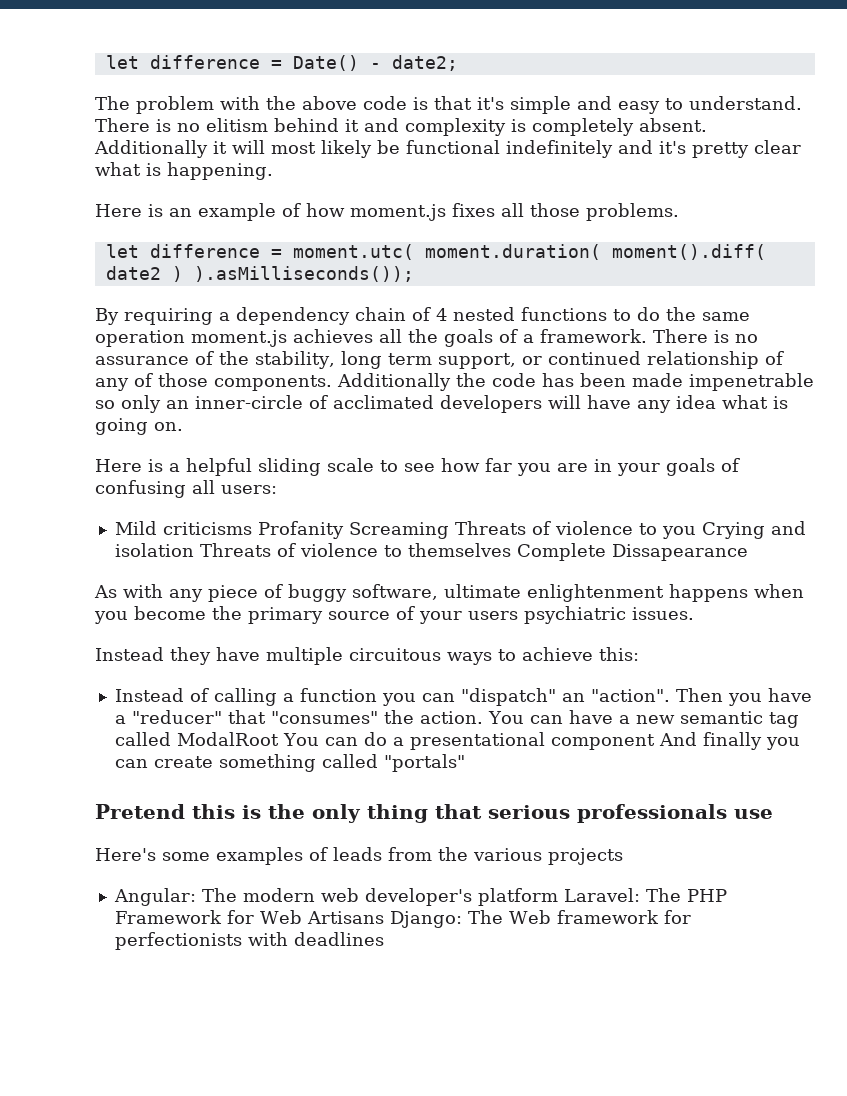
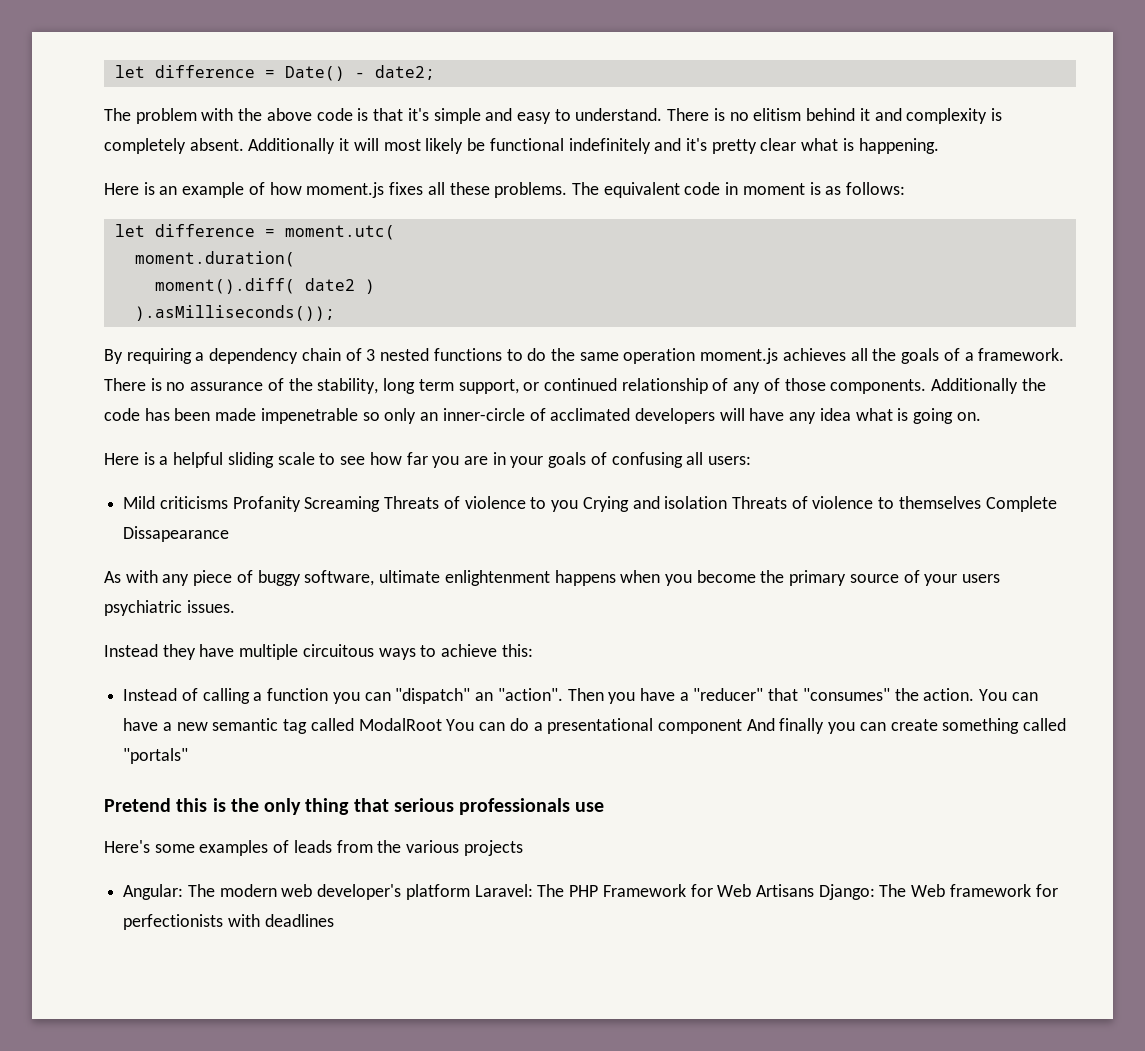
- Here is an example of how moment.js fixes all those problems.
+ Here is an example of how moment.js fixes all these problems. The equivalent code in moment is as follows:
- let difference = moment.utc( moment.duration( moment().diff( date2 ) ).asMilliseconds());
+ let difference = moment.utc(
+ moment.duration(
+ moment().diff( date2 )
+ ).asMilliseconds());
- By requiring a dependency chain of 4 nested functions to do the same operation moment.js achieves all the goals of a framework.
+ By requiring a dependency chain of 3 nested functions to do the same operation moment.js achieves all the goals of a framework.

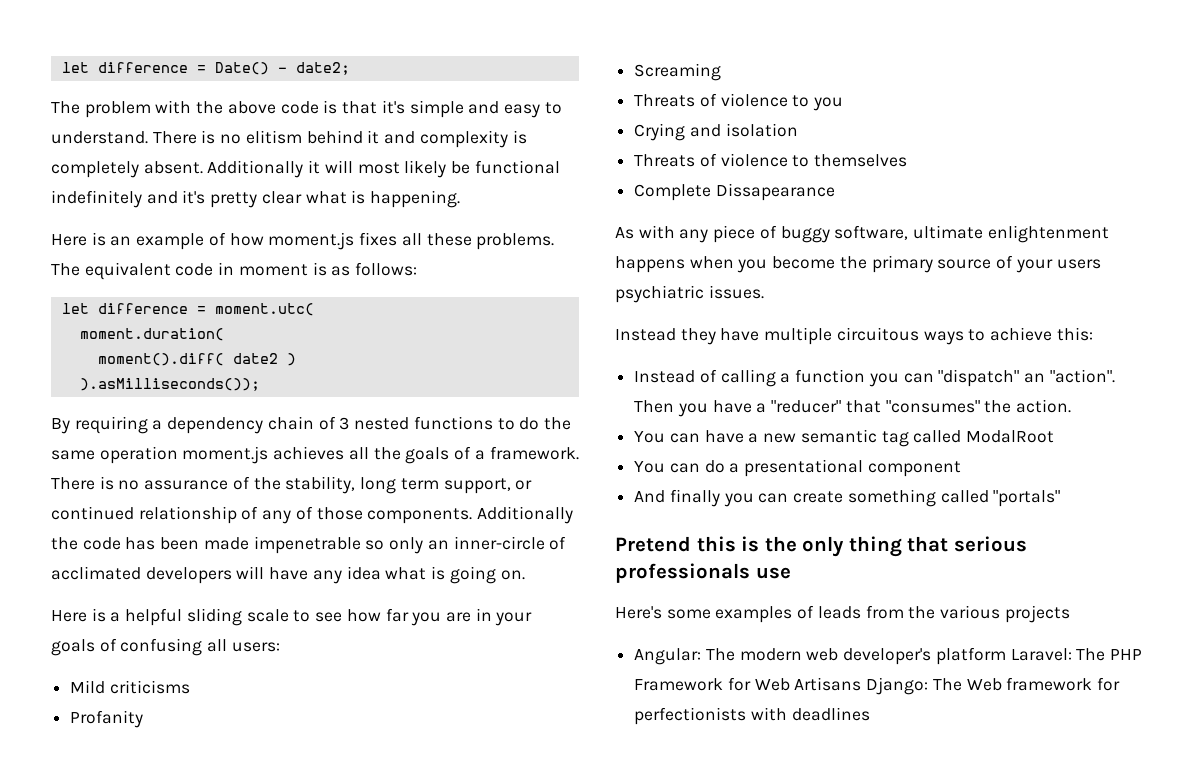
- Mild criticisms Profanity Screaming Threats of violence to you Crying and isolation Threats of violence to themselves Complete Dissapearance
+ Mild criticisms
+ Profanity
+ Screaming
+ Threats of violence to you
+ Crying and isolation
+ Threats of violence to themselves
+ Complete Dissapearance
- Then you have a "reducer" that "consumes" the action. You can have a new semantic tag called ModalRoot You can do a presentational component And finally you can create something called "portals"
+ Then you have a "reducer" that "consumes" the action.
+ You can have a new semantic tag called ModalRoot
+ You can do a presentational component
+ And finally you can create something called "portals"

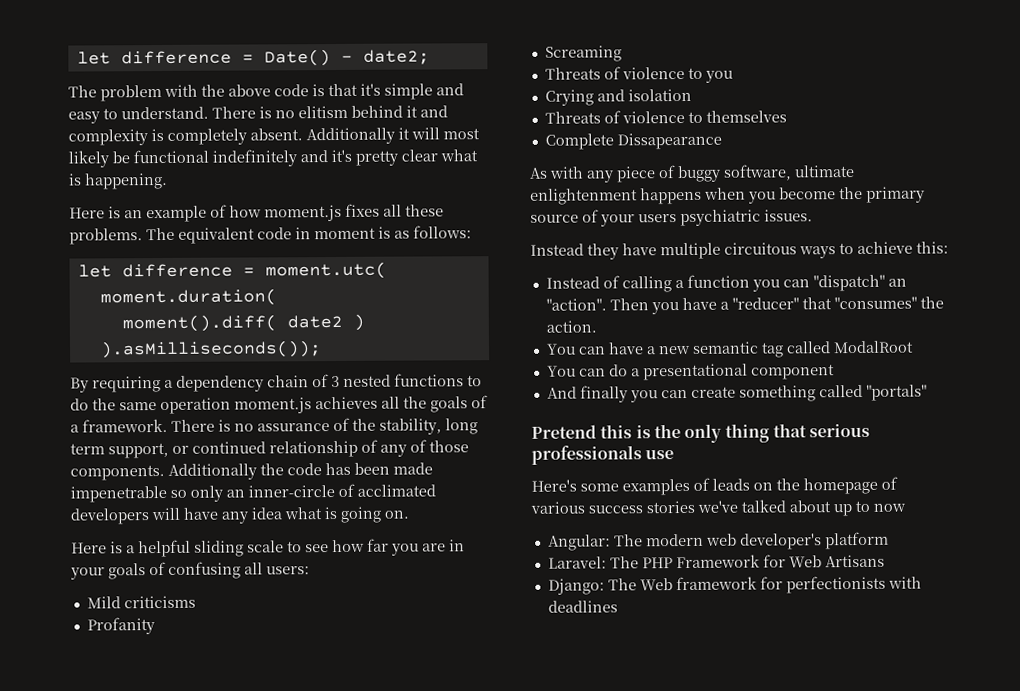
- Here's some examples of leads from the various projects
+ Here's some examples of leads on the homepage of various success stories we've talked about up to now
- Angular: The modern web developer's platform Laravel: The PHP Framework for Web Artisans Django: The Web framework for perfectionists with deadlines
+ Angular: The modern web developer's platform
+ Laravel: The PHP Framework for Web Artisans
+ Django: The Web framework for perfectionists with deadlines

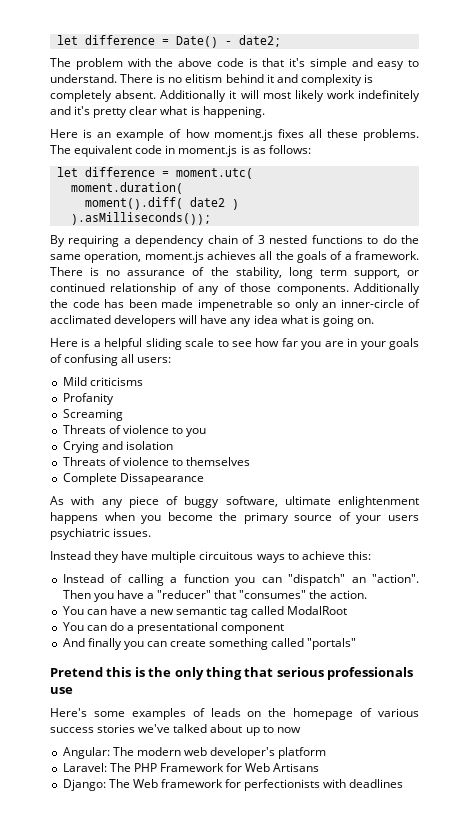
- Additionally it will most likely be functional indefinitely and it's pretty clear what is happening.
+ Additionally it will most likely work indefinitely and it's pretty clear what is happening.
- The equivalent code in moment is as follows:
+ The equivalent code in moment.js is as follows:
- By requiring a dependency chain of 3 nested functions to do the same operation moment.js achieves all the goals of a framework.
+ By requiring a dependency chain of 3 nested functions to do the same operation, moment.js achieves all the goals of a framework.

